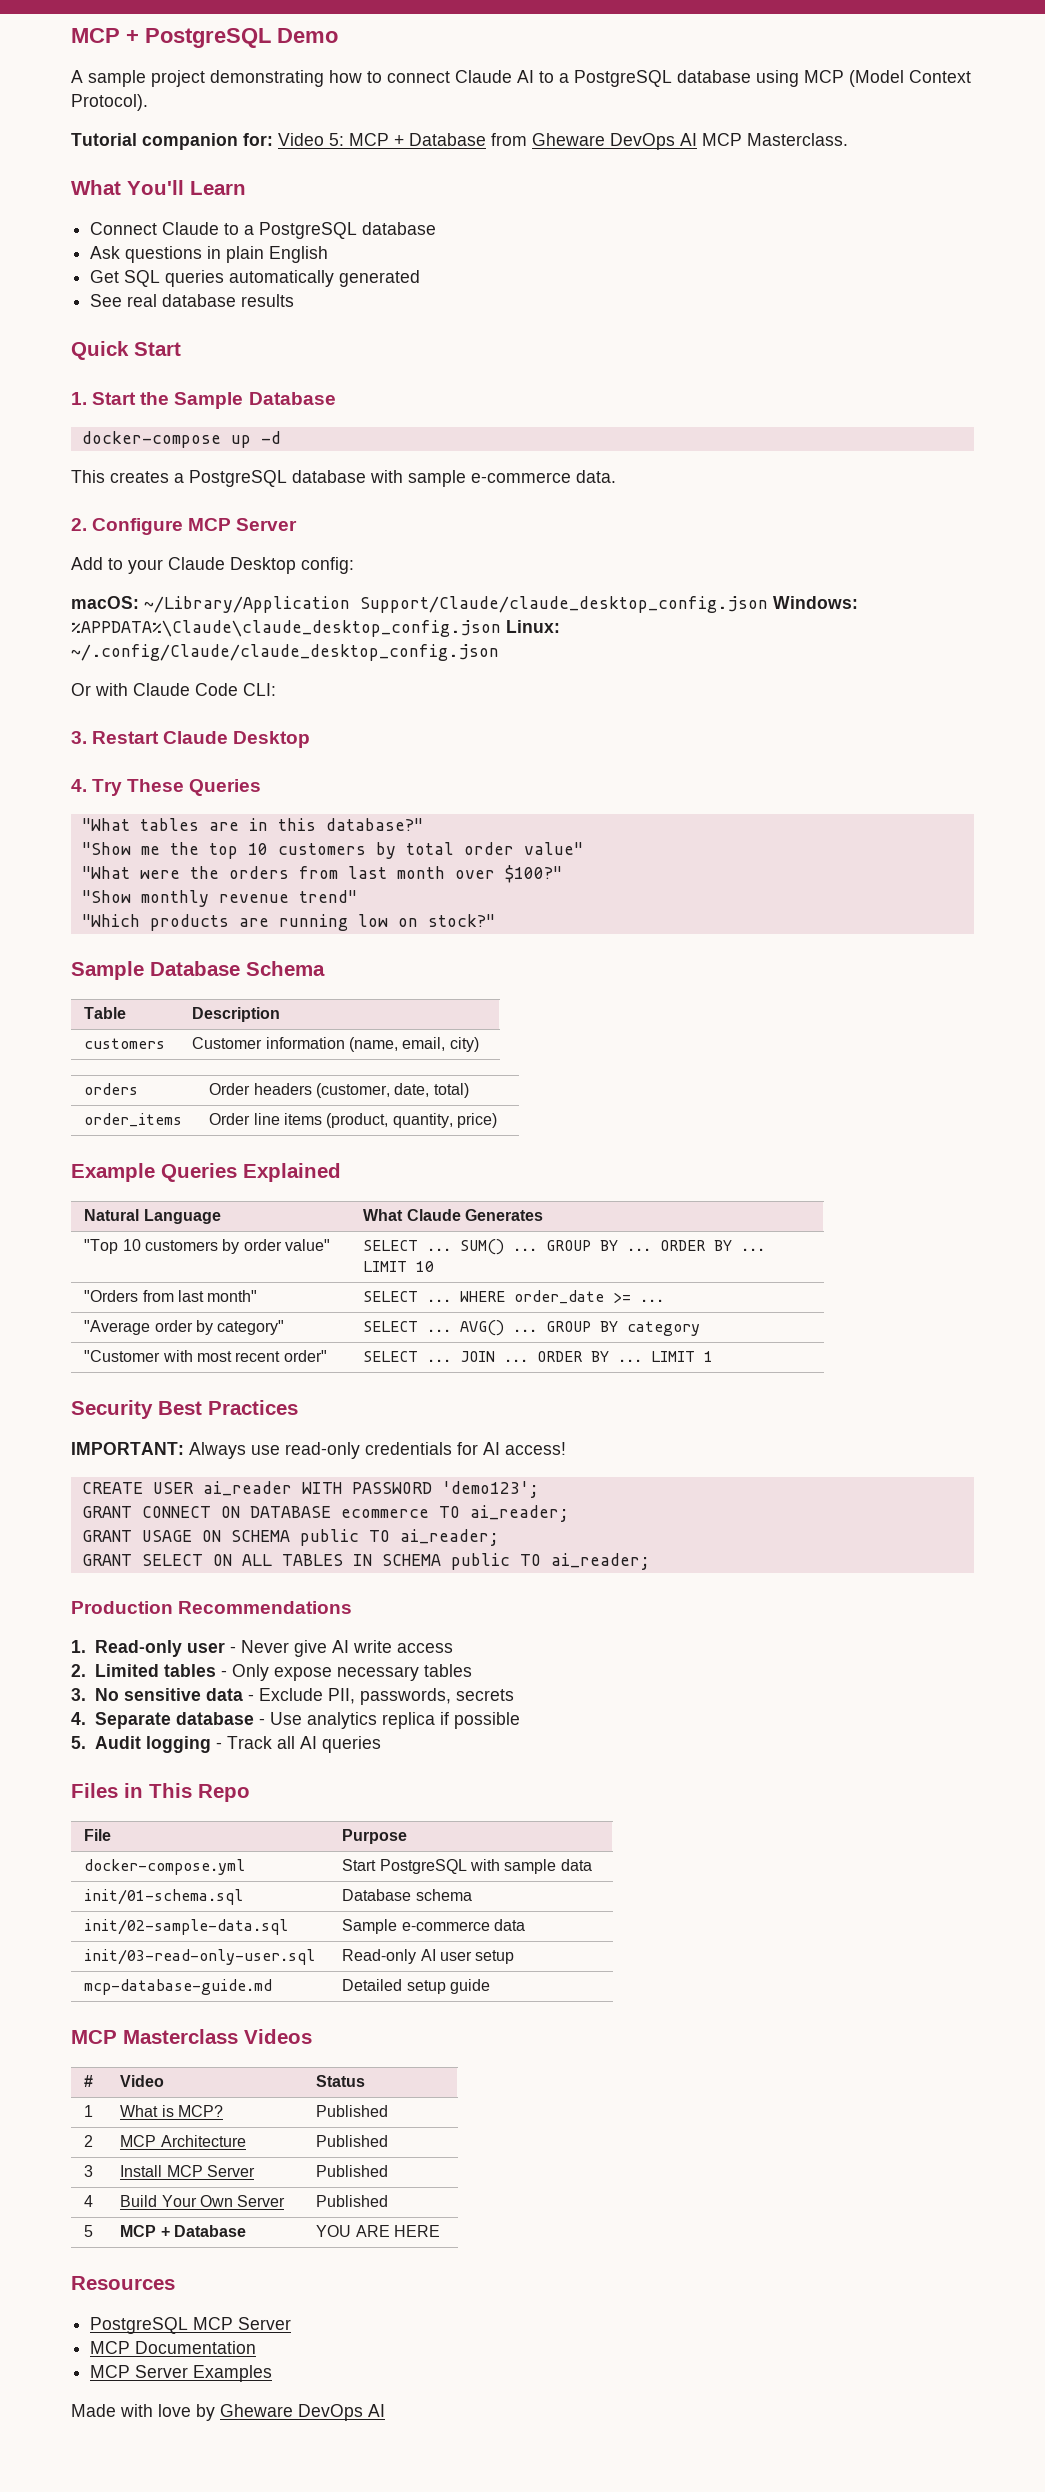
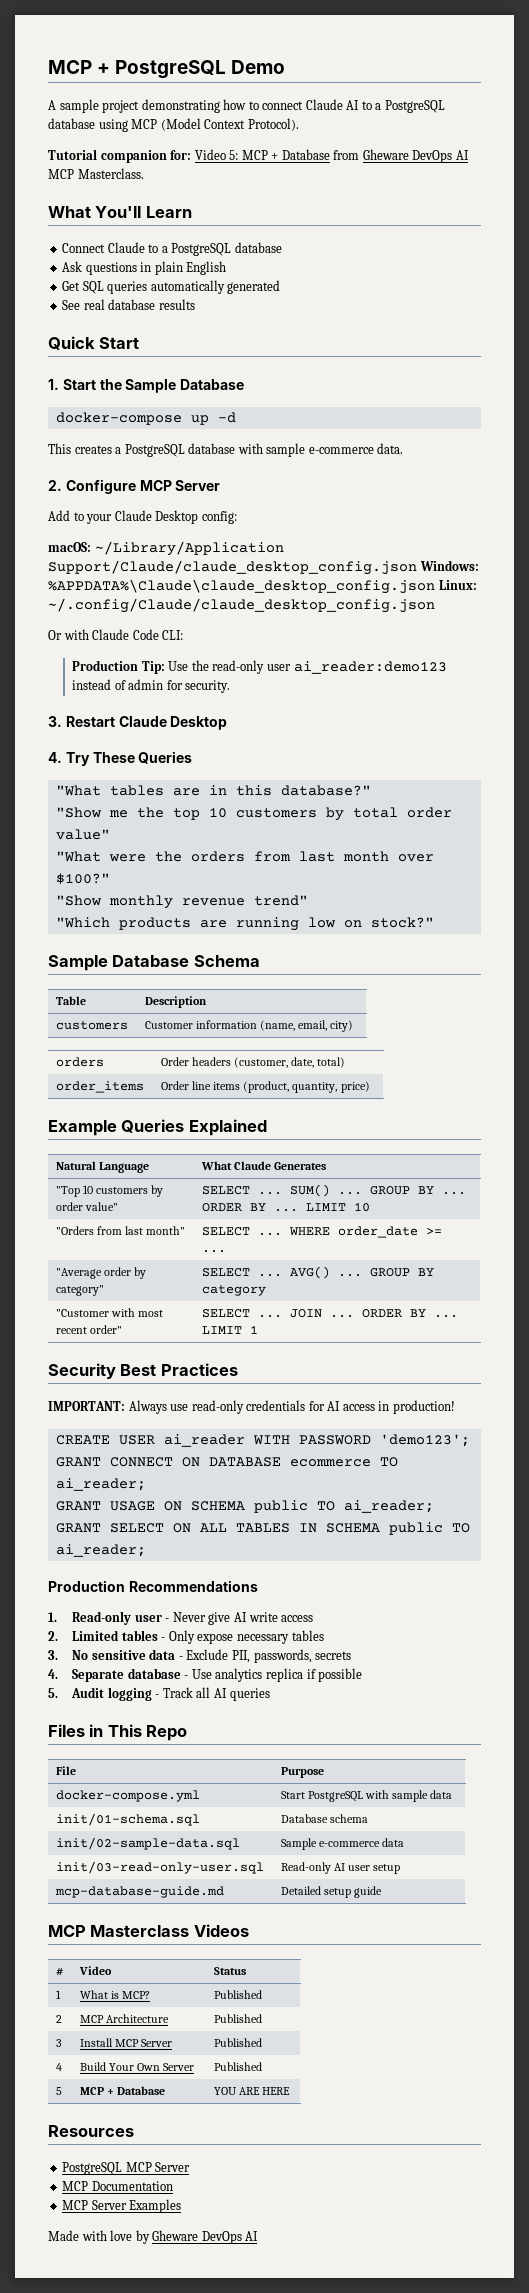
+ Production Tip: Use the read-only user ai_reader:demo123 instead of admin for security.
- IMPORTANT: Always use read-only credentials for AI access!
+ IMPORTANT: Always use read-only credentials for AI access in production!

